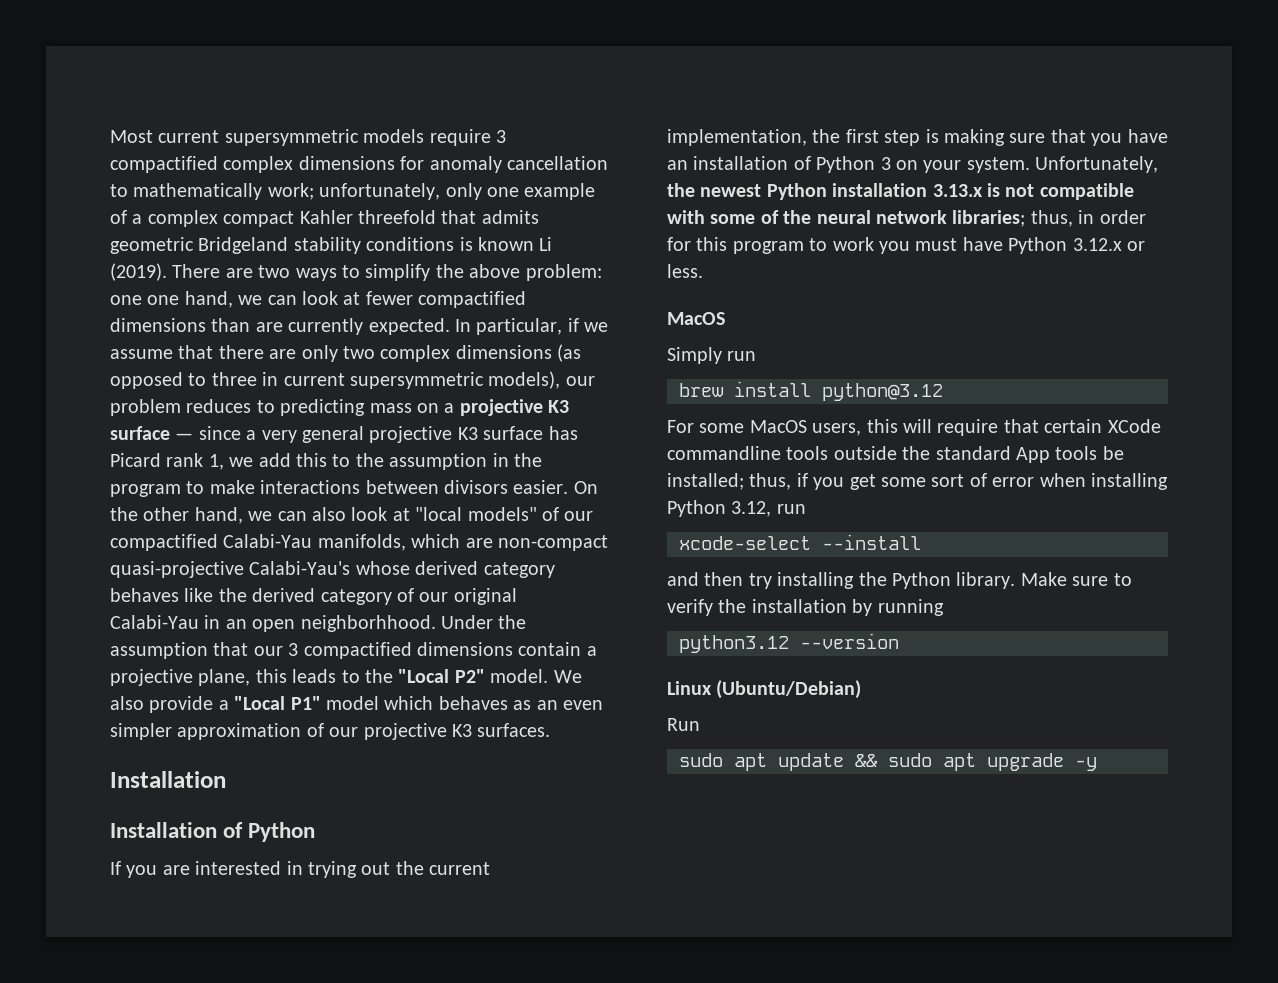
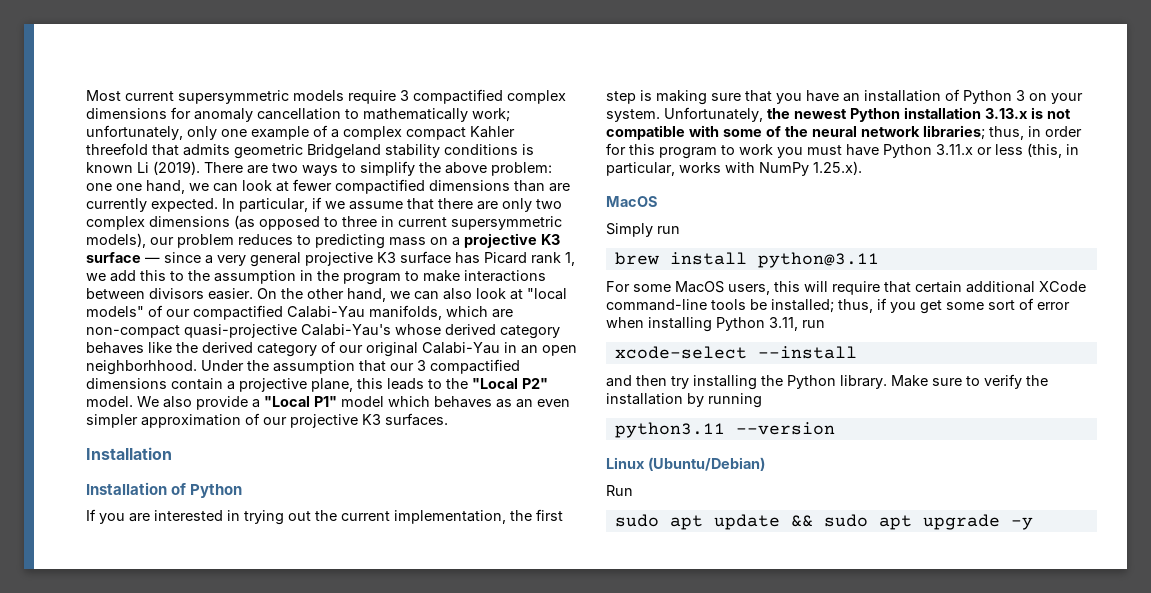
- Unfortunately, the newest Python installation 3.13.x is not compatible with some of the neural network libraries; thus, in order for this program to work you must have Python 3.12.x or less.
+ Unfortunately, the newest Python installation 3.13.x is not compatible with some of the neural network libraries; thus, in order for this program to work you must have Python 3.11.x or less (this, in particular, works with NumPy 1.25.x).
- brew install python@3.12
+ brew install python@3.11
- For some MacOS users, this will require that certain XCode commandline tools outside the standard App tools be installed; thus, if you get some sort of error when installing Python 3.12, run
+ For some MacOS users, this will require that certain additional XCode command-line tools be installed; thus, if you get some sort of error when installing Python 3.11, run
- python3.12 --version
+ python3.11 --version

